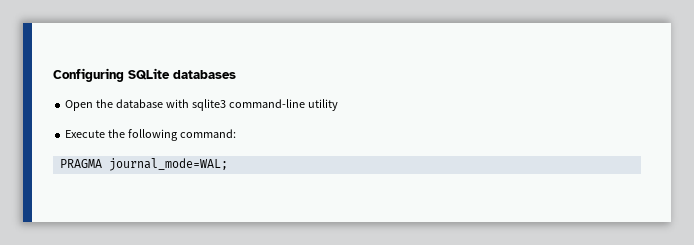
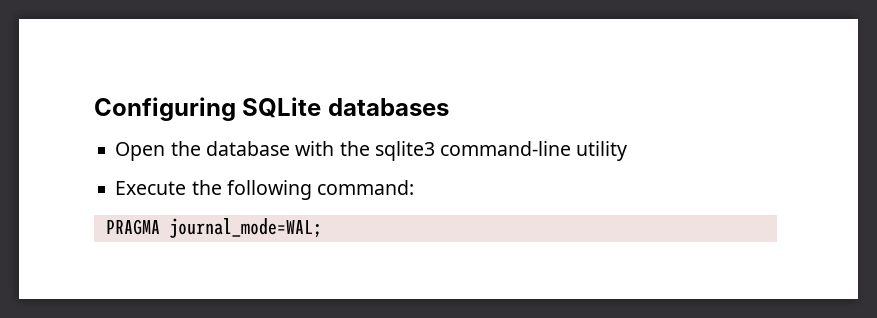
- Open the database with sqlite3 command-line utility
+ Open the database with the sqlite3 command-line utility

